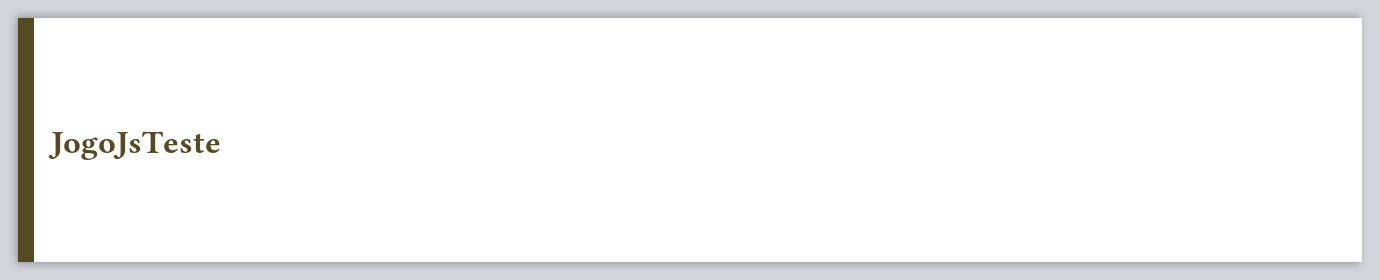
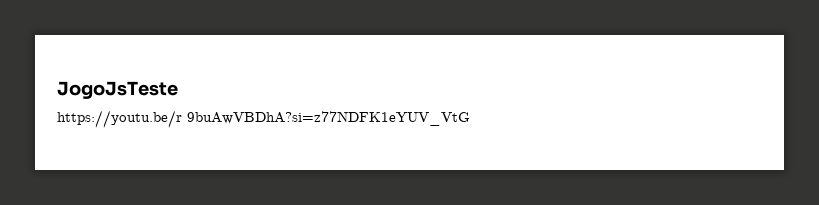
+ https://youtu.be/r 9buAwVBDhA?si=z77NDFK1eYUV_VtG

